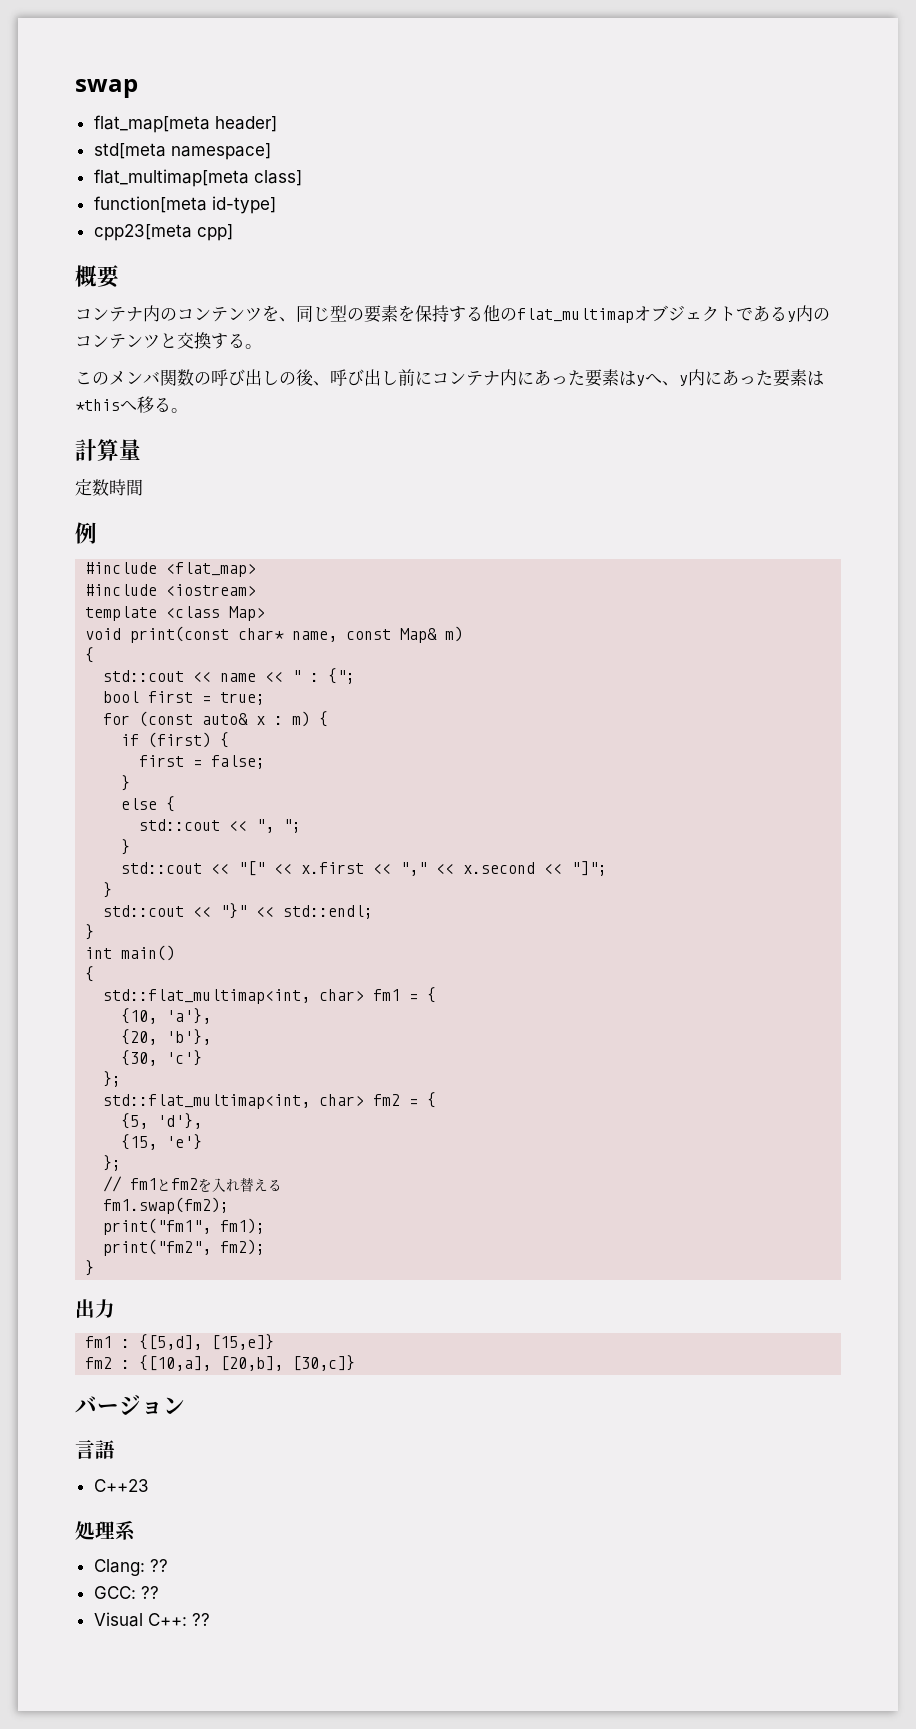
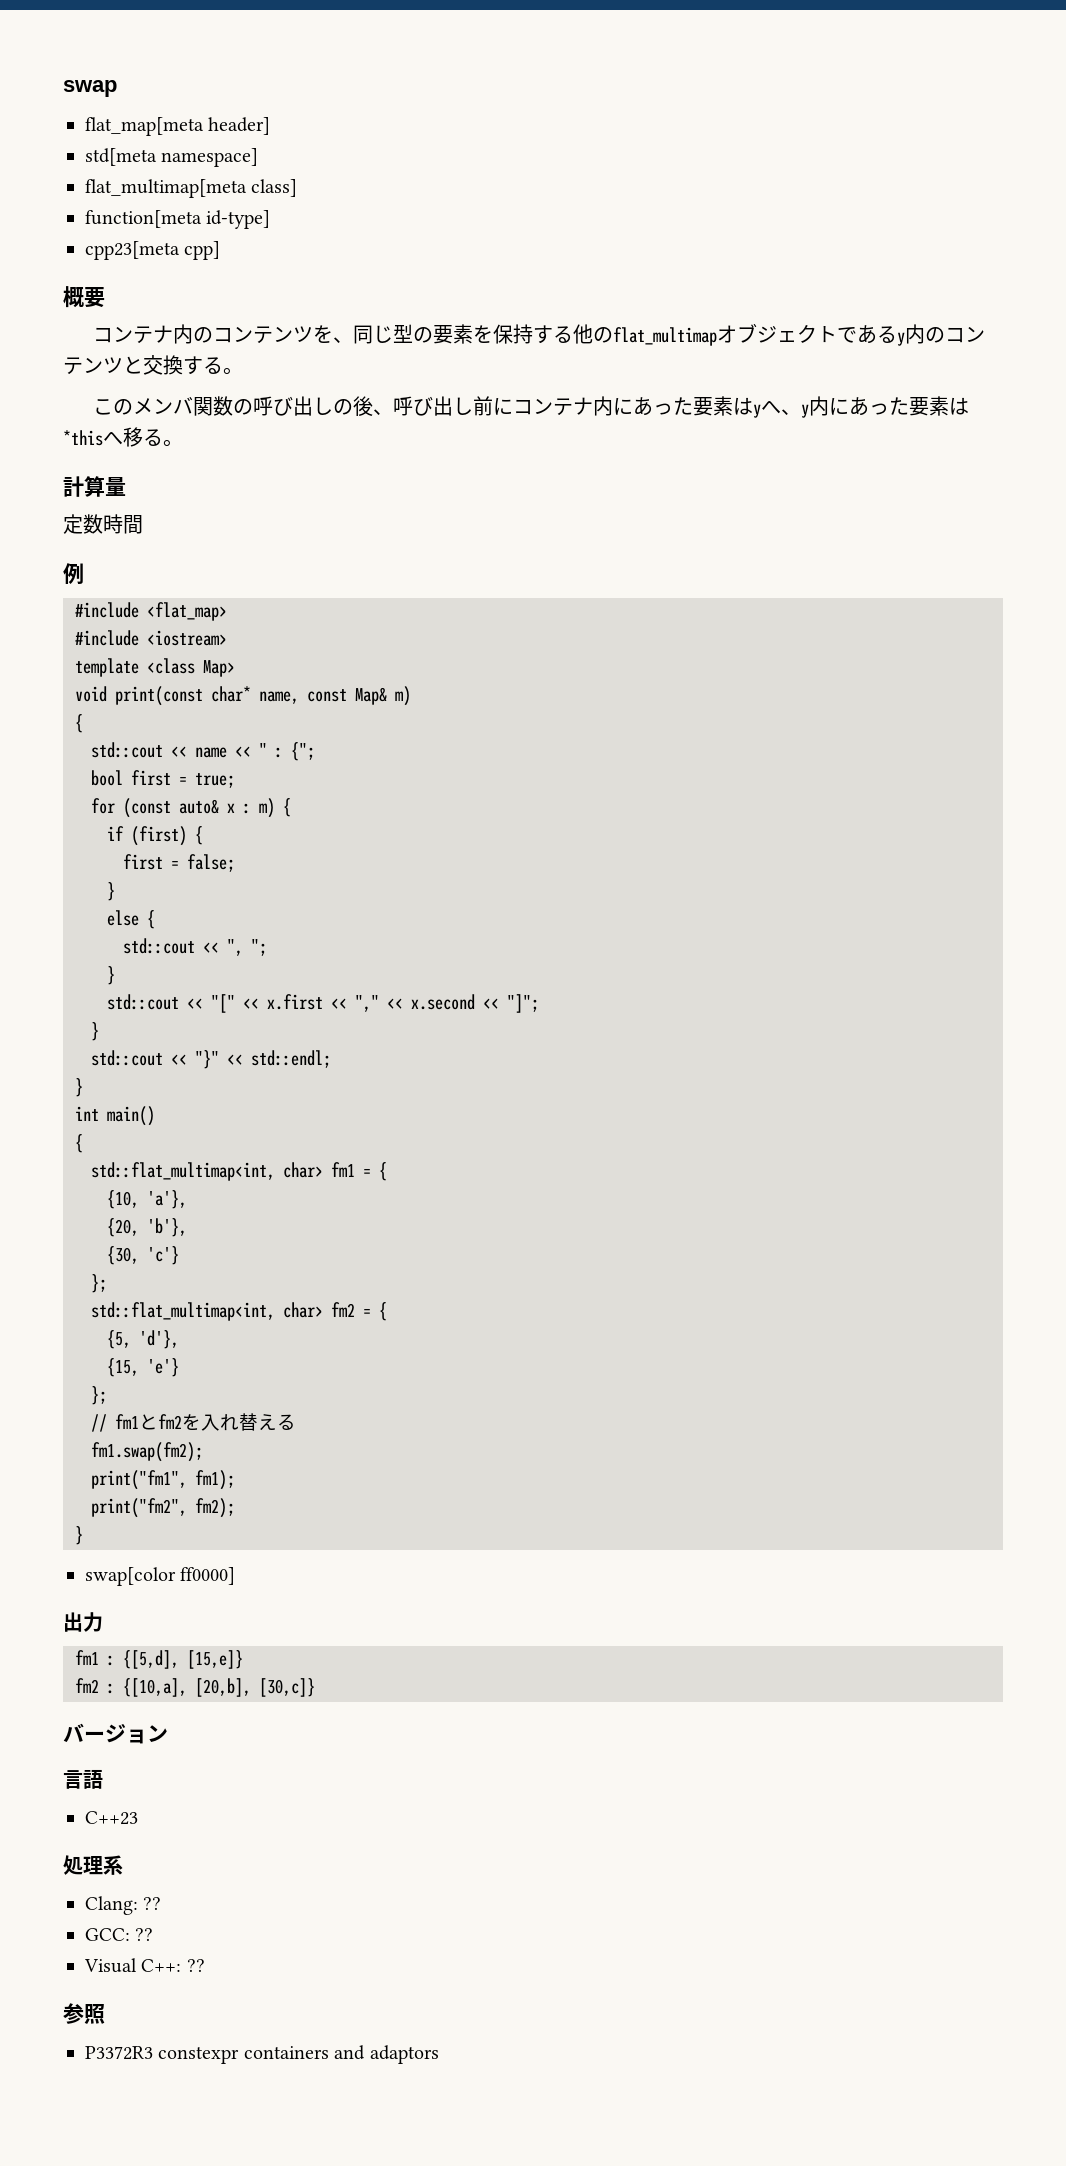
+ swap[color ff0000]
+ 参照
+ P3372R3 constexpr containers and adaptors

